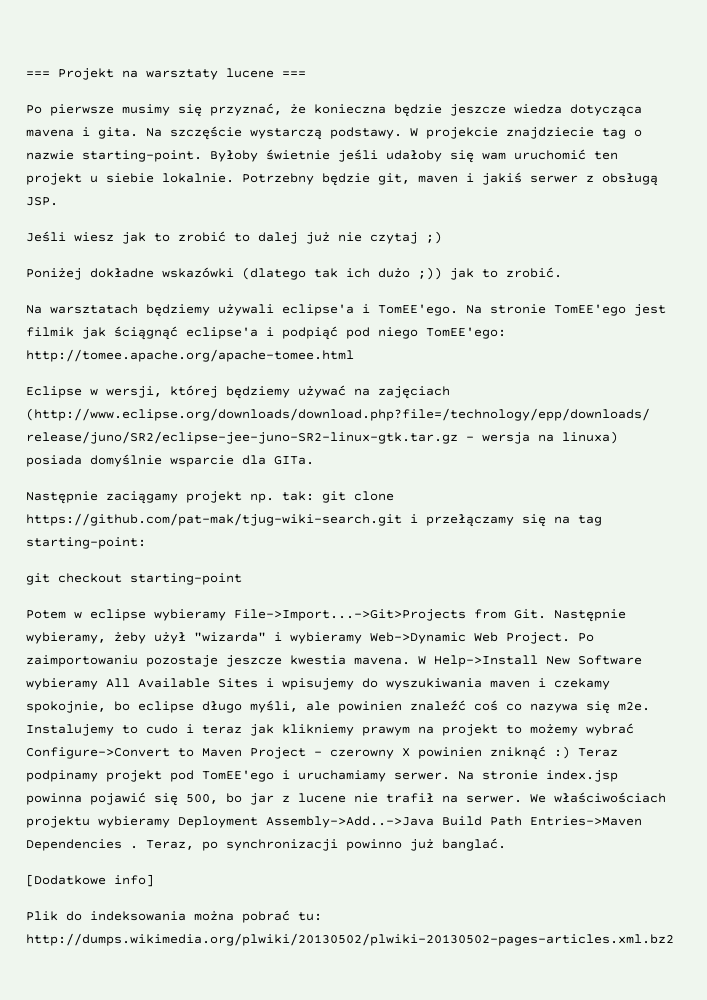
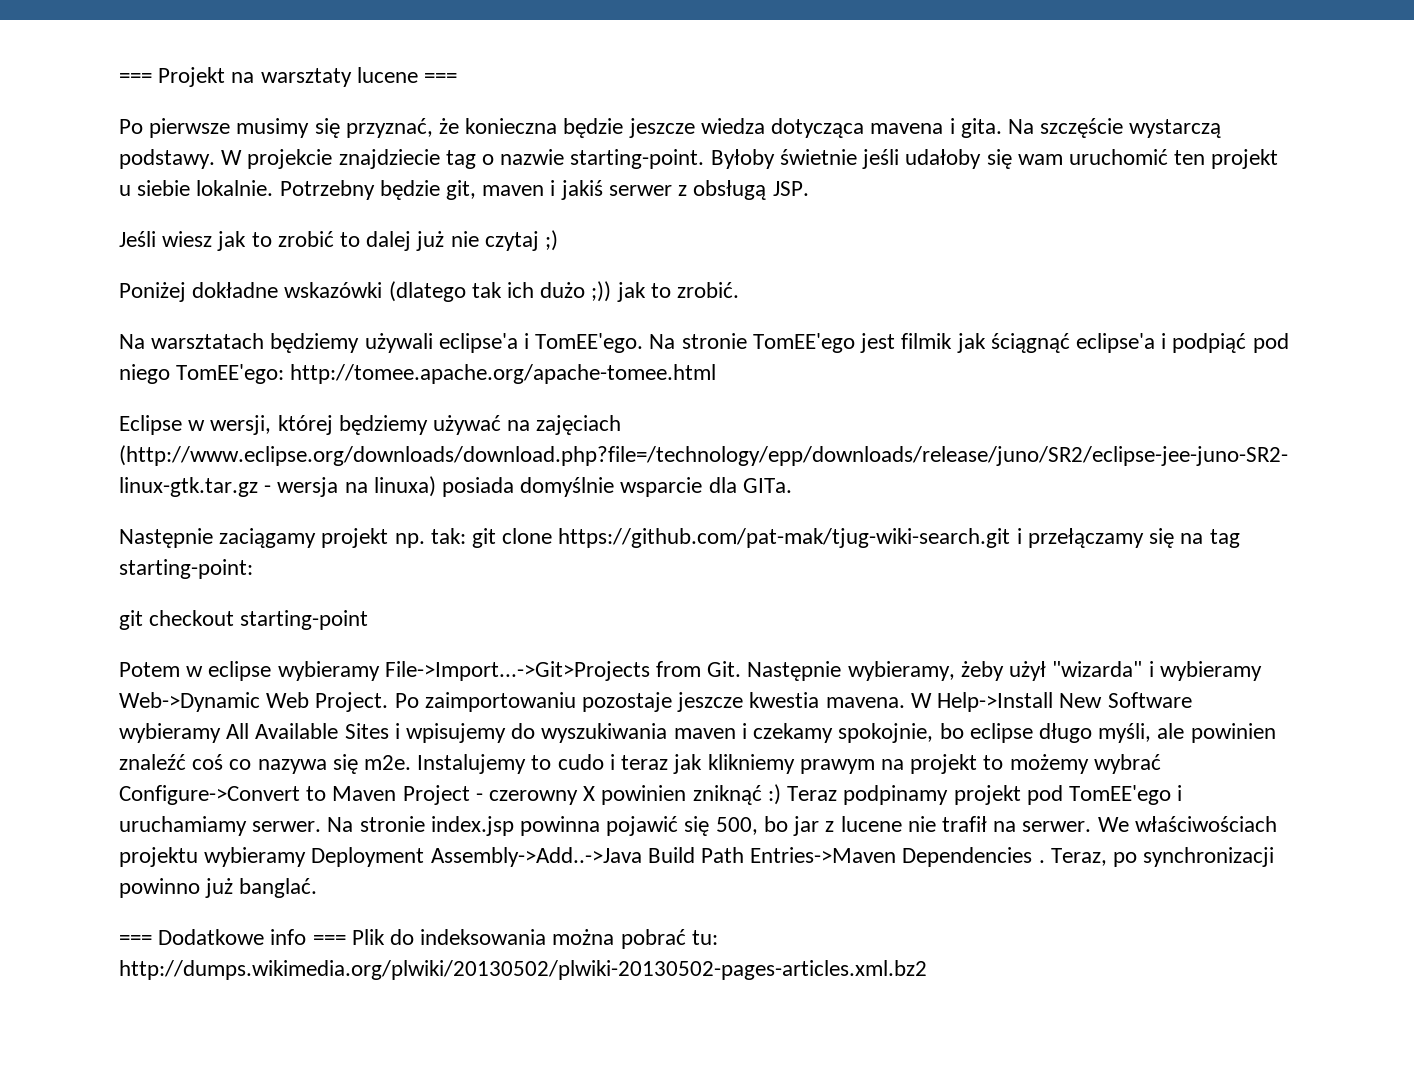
- [Dodatkowe info]
- Plik do indeksowania można pobrać tu: http://dumps.wikimedia.org/plwiki/20130502/plwiki-20130502-pages-articles.xml.bz2
+ === Dodatkowe info === Plik do indeksowania można pobrać tu: http://dumps.wikimedia.org/plwiki/20130502/plwiki-20130502-pages-articles.xml.bz2

